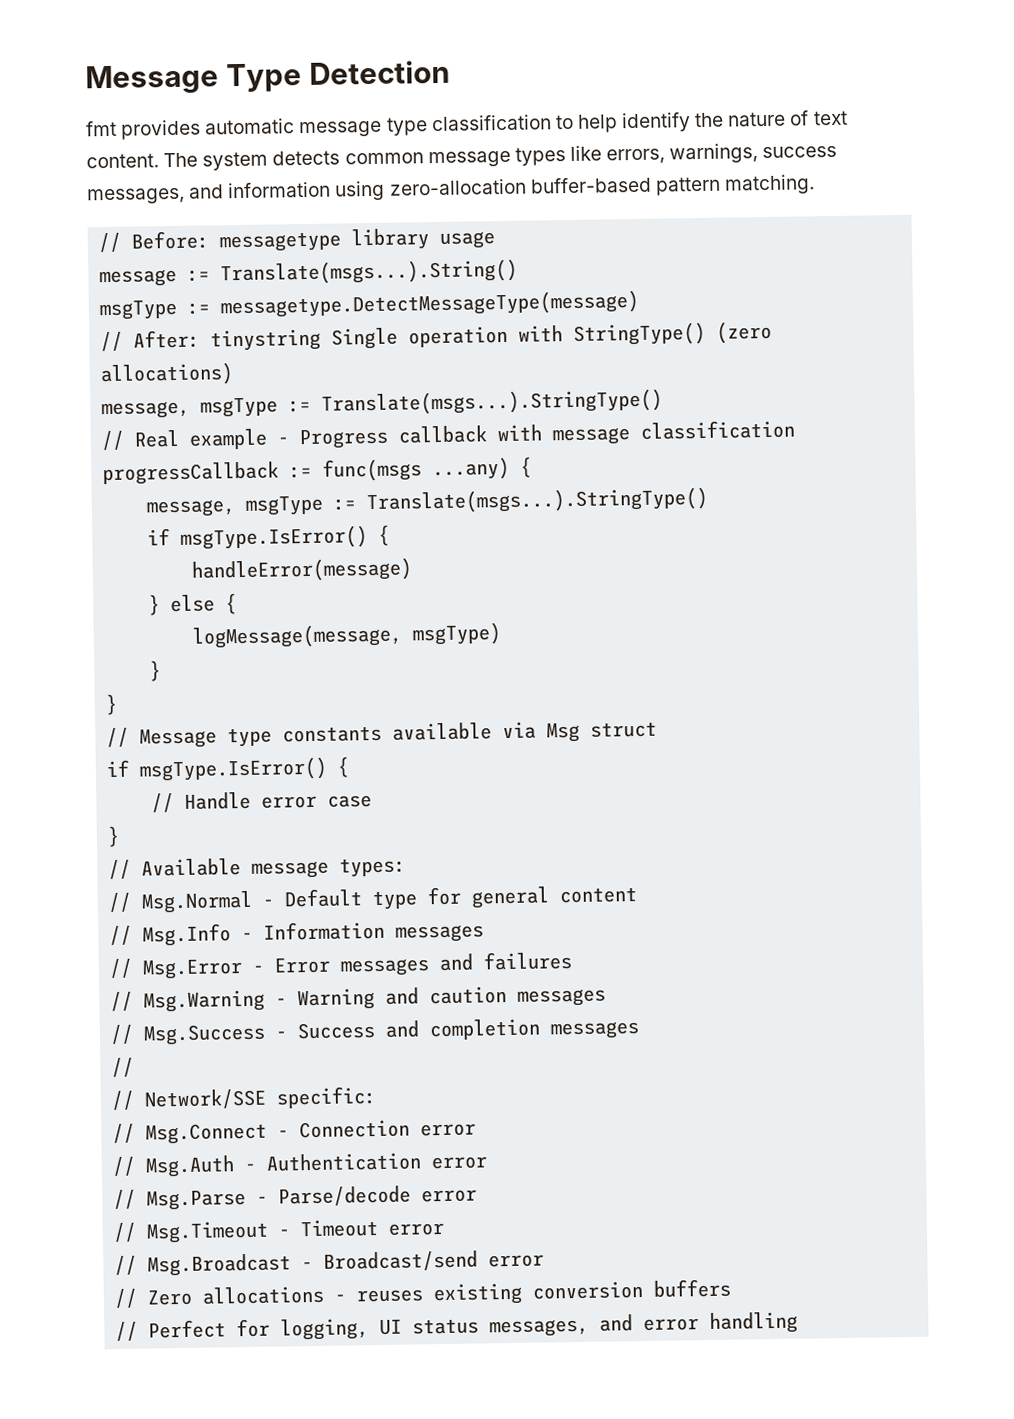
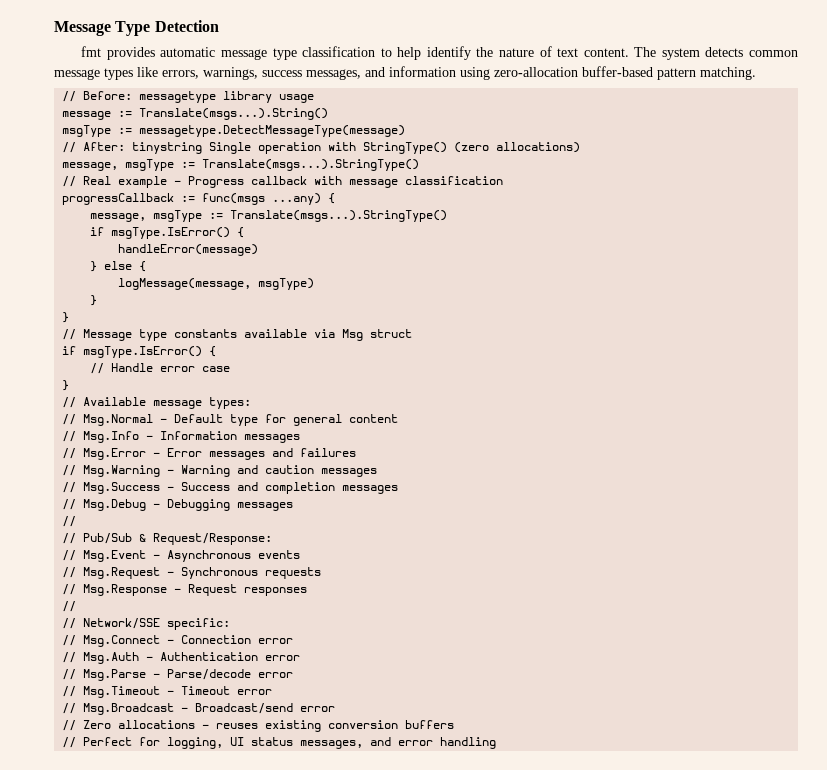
+ // Msg.Debug - Debugging messages
+ //
+ // Pub/Sub & Request/Response:
+ // Msg.Event - Asynchronous events
+ // Msg.Request - Synchronous requests
+ // Msg.Response - Request responses

